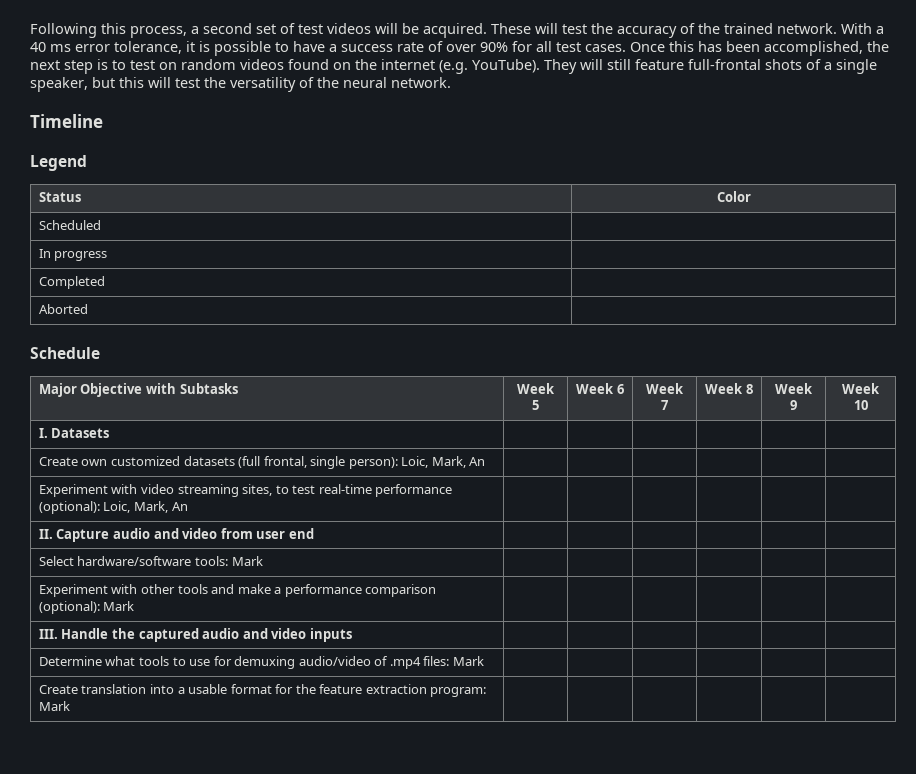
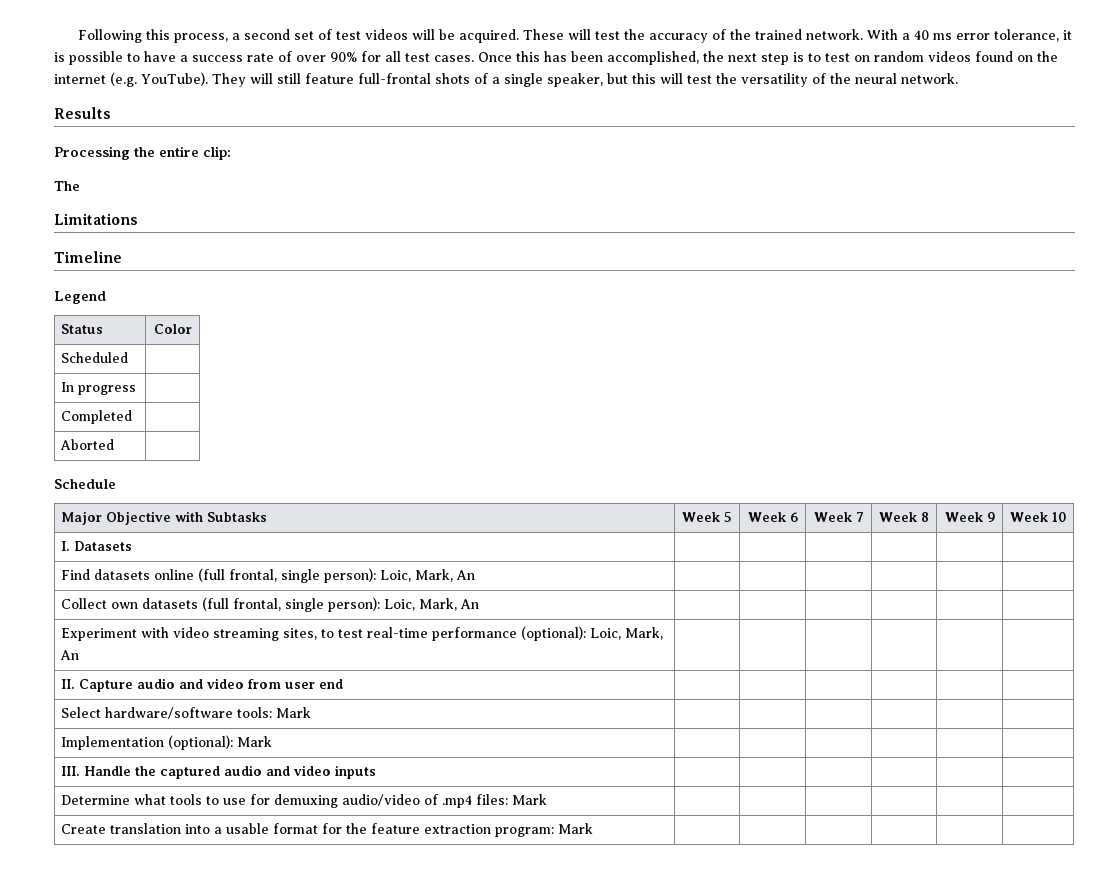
+ Results
+ Processing the entire clip:
+ The
+ Limitations
- Create own customized datasets (full frontal, single person): Loic, Mark, An | | | | | |
+ Find datasets online (full frontal, single person): Loic, Mark, An | | | | | |
+ Collect own datasets (full frontal, single person): Loic, Mark, An | | | | | |
- Experiment with other tools and make a performance comparison (optional): Mark | | | | | |
+ Implementation (optional): Mark | | | | | |

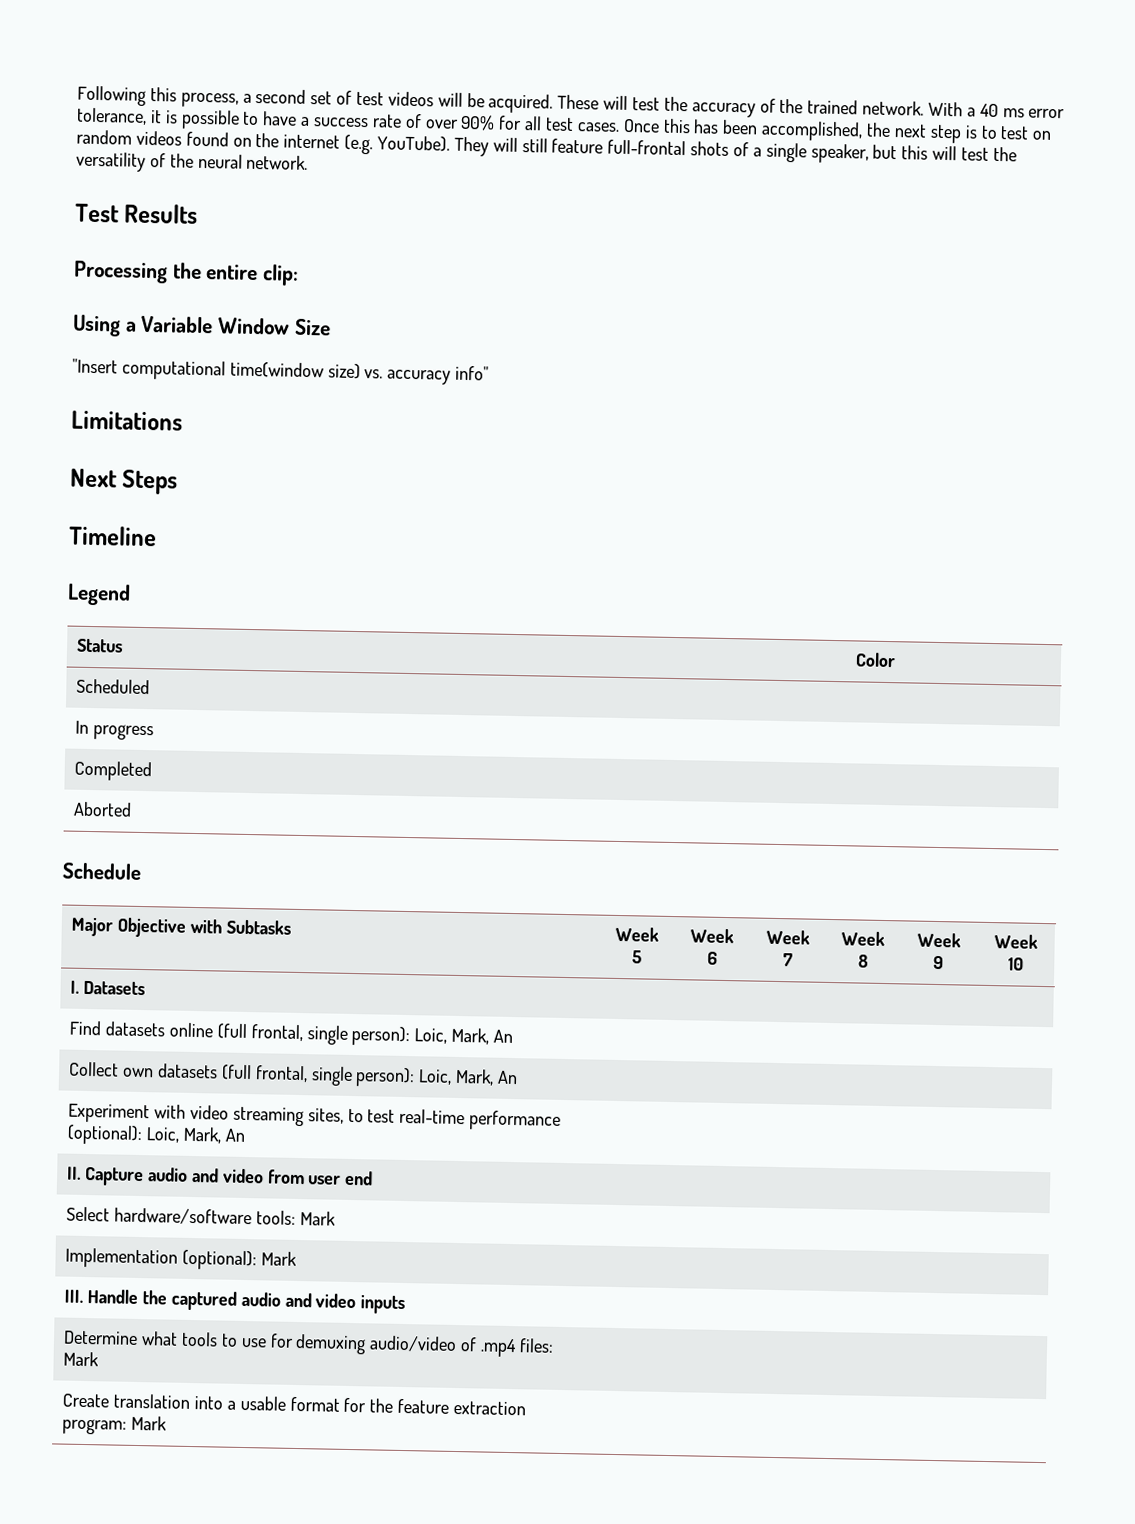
- Results
+ Test Results
- The
+ Using a Variable Window Size
+ "Insert computational time(window size) vs. accuracy info"
+ Next Steps

